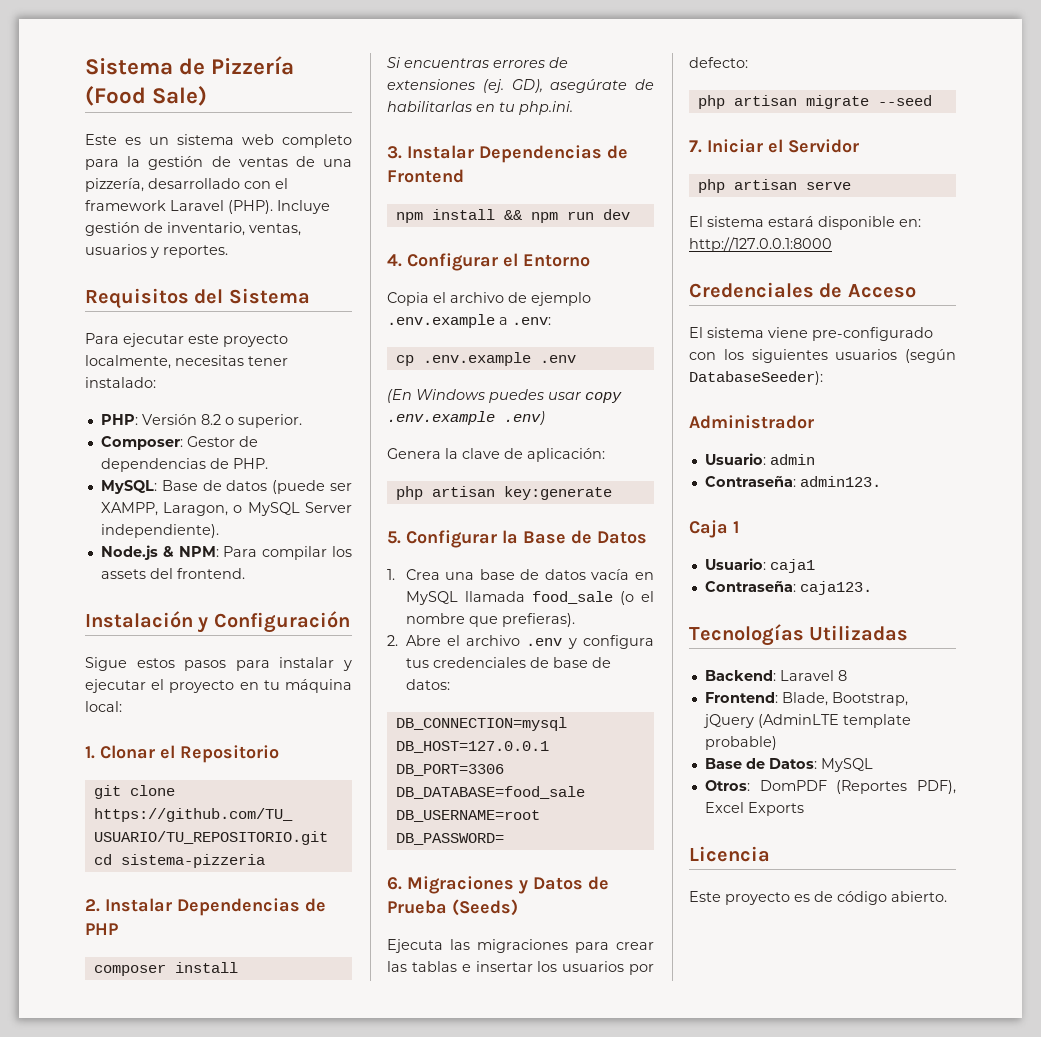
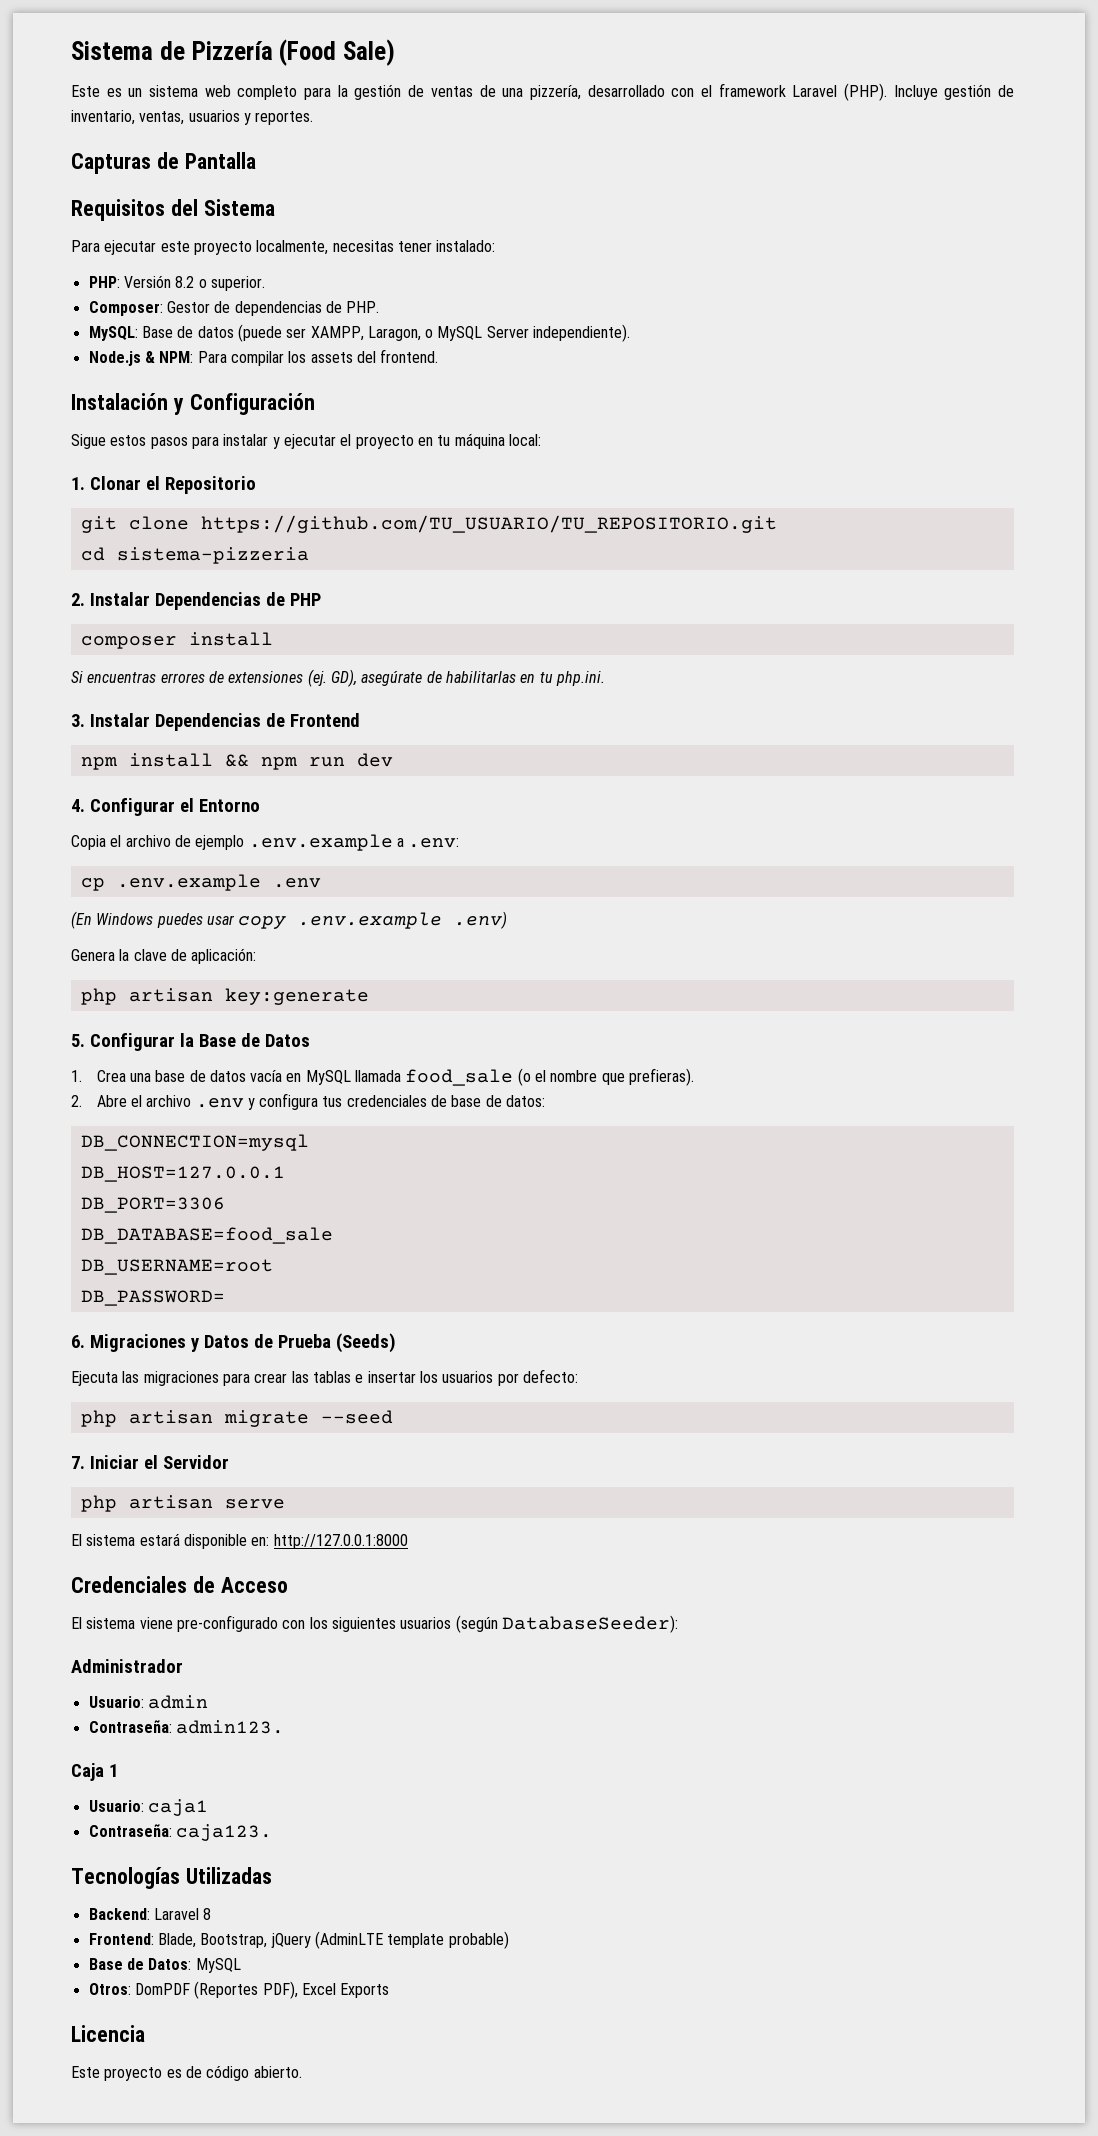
+ Capturas de Pantalla

